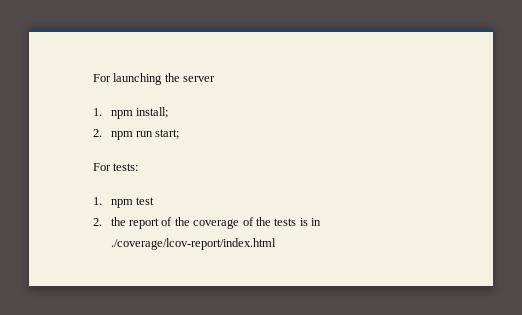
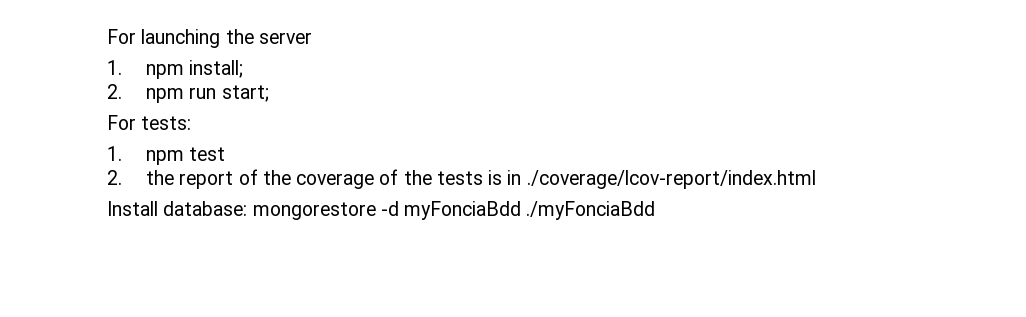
+ Install database: mongorestore -d myFonciaBdd ./myFonciaBdd

